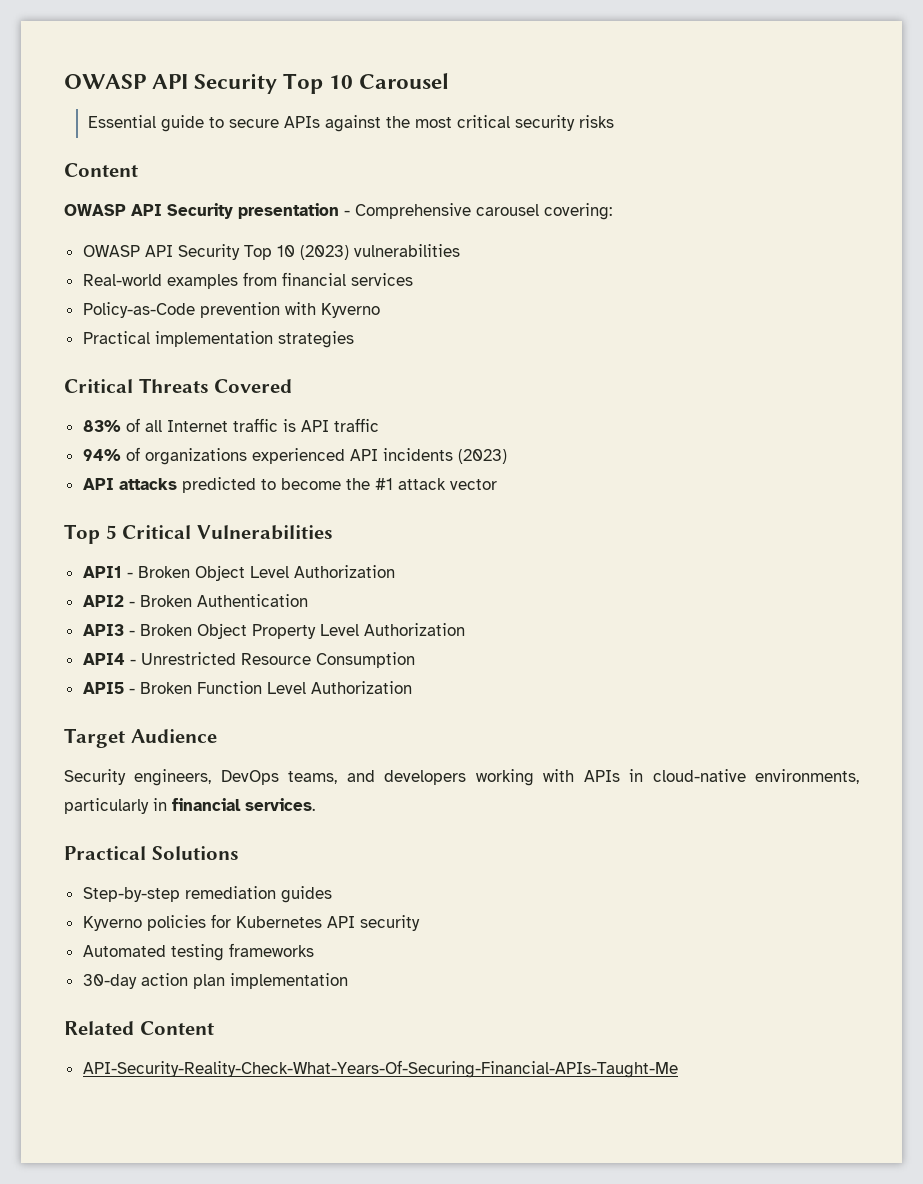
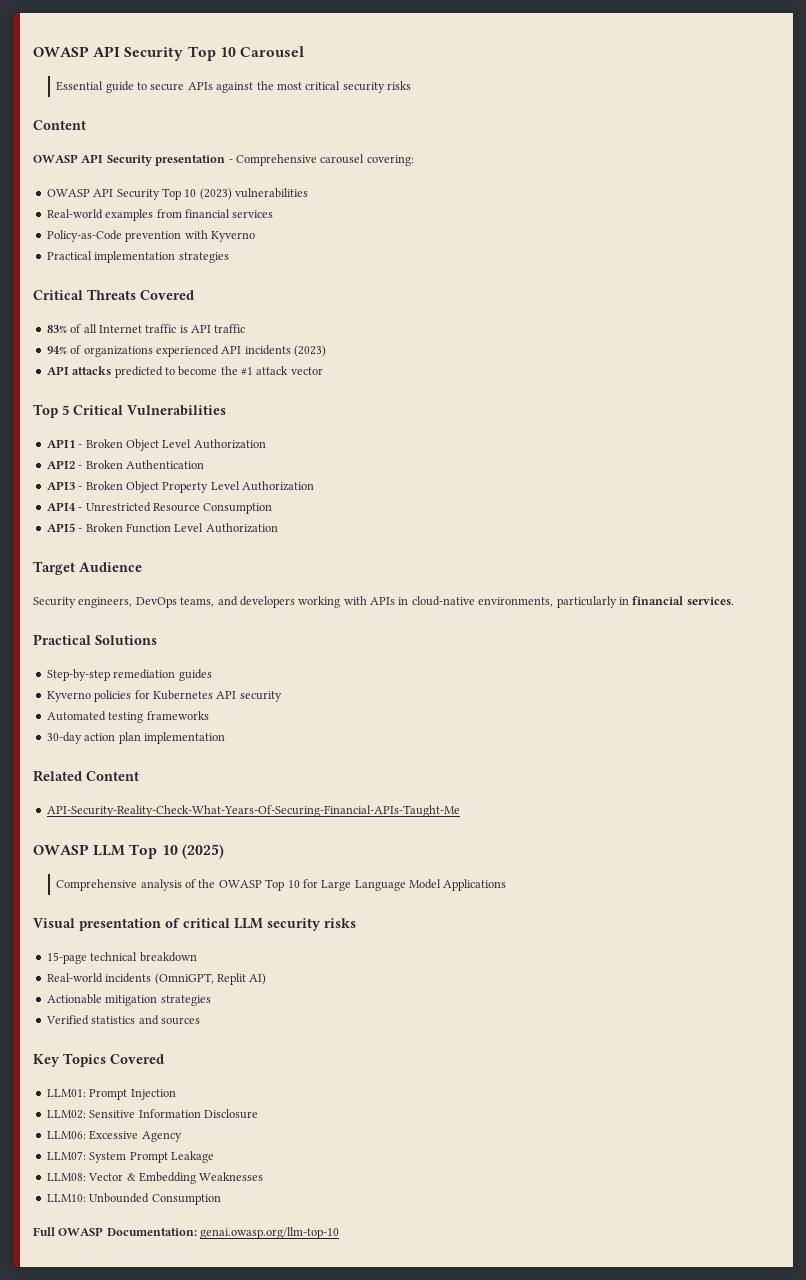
+ OWASP LLM Top 10 (2025)
+ Comprehensive analysis of the OWASP Top 10 for Large Language Model Applications
+ Visual presentation of critical LLM security risks
+ 15-page technical breakdown
+ Real-world incidents (OmniGPT, Replit AI)
+ Actionable mitigation strategies
+ Verified statistics and sources
+ Key Topics Covered
+ LLM01: Prompt Injection
+ LLM02: Sensitive Information Disclosure
+ LLM06: Excessive Agency
+ LLM07: System Prompt Leakage
+ LLM08: Vector & Embedding Weaknesses
+ LLM10: Unbounded Consumption
+ Full OWASP Documentation: genai.owasp.org/llm-top-10

